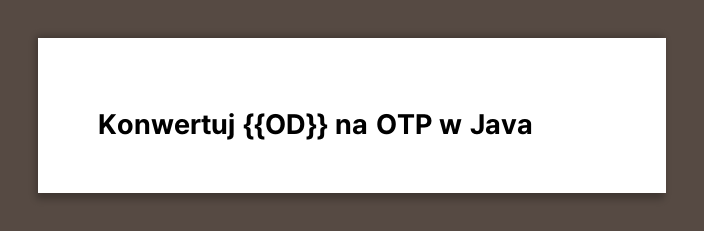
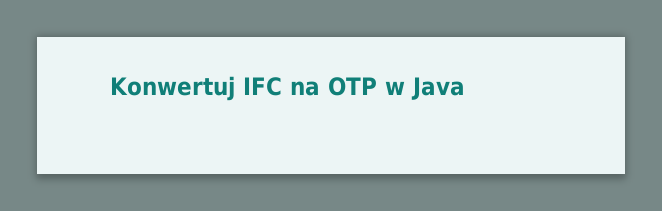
- Konwertuj {{OD}} na OTP w Java
+ Konwertuj IFC na OTP w Java

